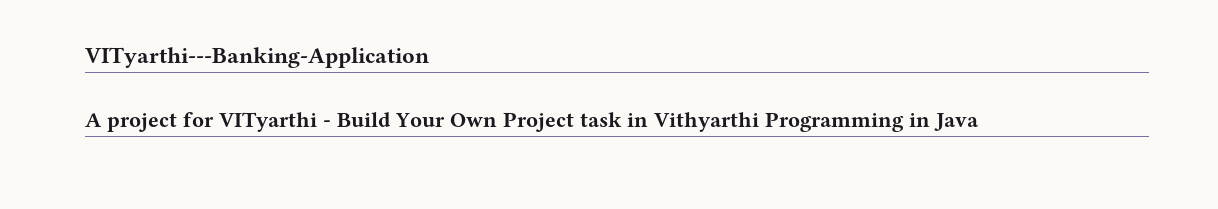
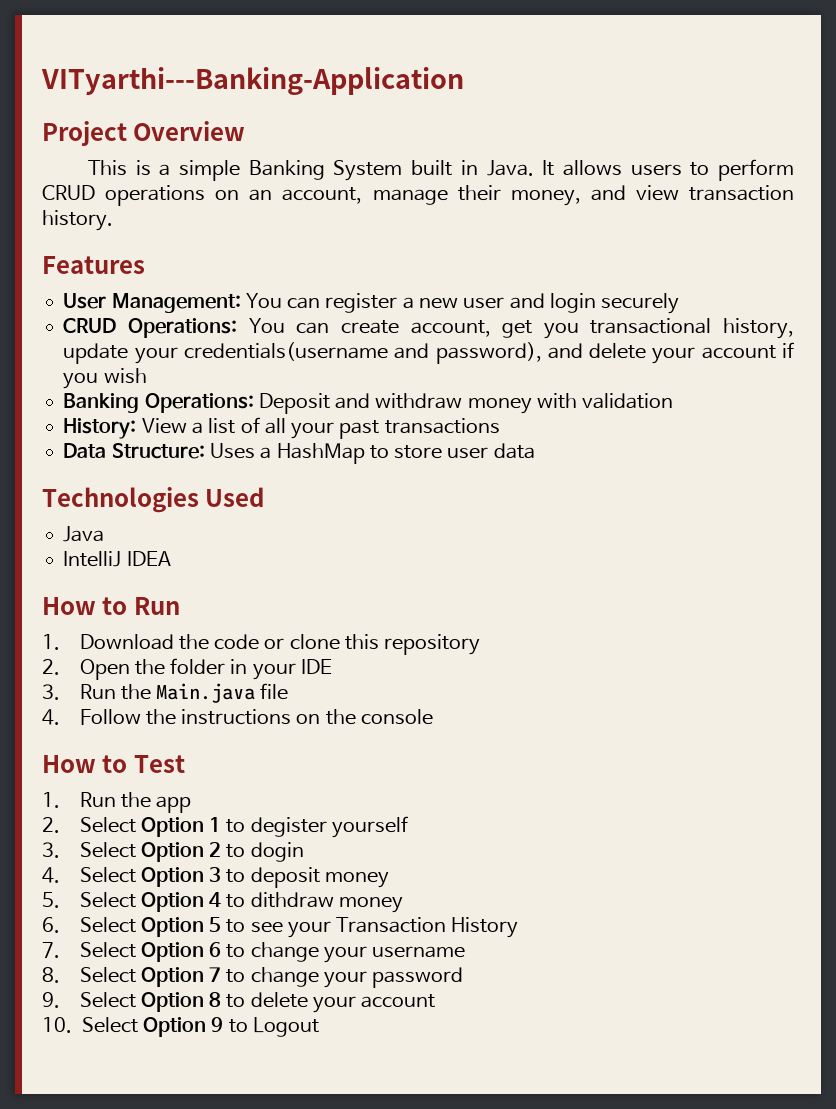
- A project for VITyarthi - Build Your Own Project task in Vithyarthi Programming in Java
+ Project Overview
+ This is a simple Banking System built in Java. It allows users to perform CRUD operations on an account, manage their money, and view transaction history.
+ Features
+ User Management: You can register a new user and login securely
+ CRUD Operations: You can create account, get you transactional history, update your credentials(username and password), and delete your account if you wish
+ Banking Operations: Deposit and withdraw money with validation
+ History: View a list of all your past transactions
+ Data Structure: Uses a HashMap to store user data
+ Technologies Used
+ Java
+ IntelliJ IDEA
+ How to Run
+ 1. Download the code or clone this repository
+ 2. Open the folder in your IDE
+ 3. Run the Main.java file
+ 4. Follow the instructions on the console
+ How to Test
+ 1. Run the app
+ 2. Select Option 1 to degister yourself
+ 3. Select Option 2 to dogin
+ 4. Select Option 3 to deposit money
+ 5. Select Option 4 to dithdraw money
+ 6. Select Option 5 to see your Transaction History
+ 7. Select Option 6 to change your username
+ 8. Select Option 7 to change your password
+ 9. Select Option 8 to delete your account
+ 10. Select Option 9 to Logout

